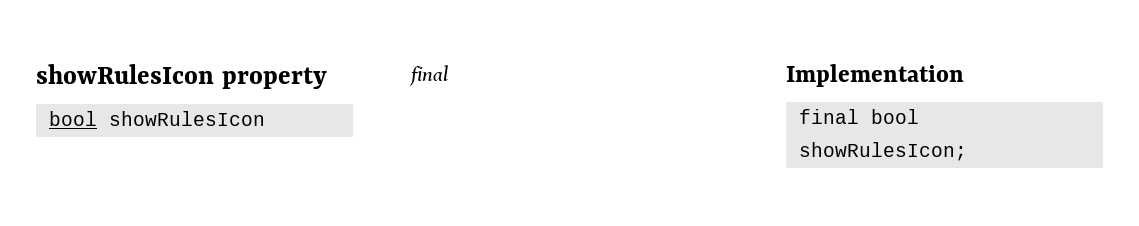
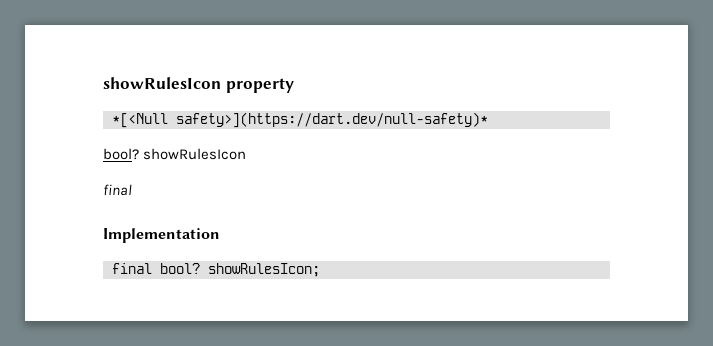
- bool showRulesIcon
+ *[<Null safety>](https://dart.dev/null-safety)*
+ bool? showRulesIcon
- final bool showRulesIcon;
+ final bool? showRulesIcon;

